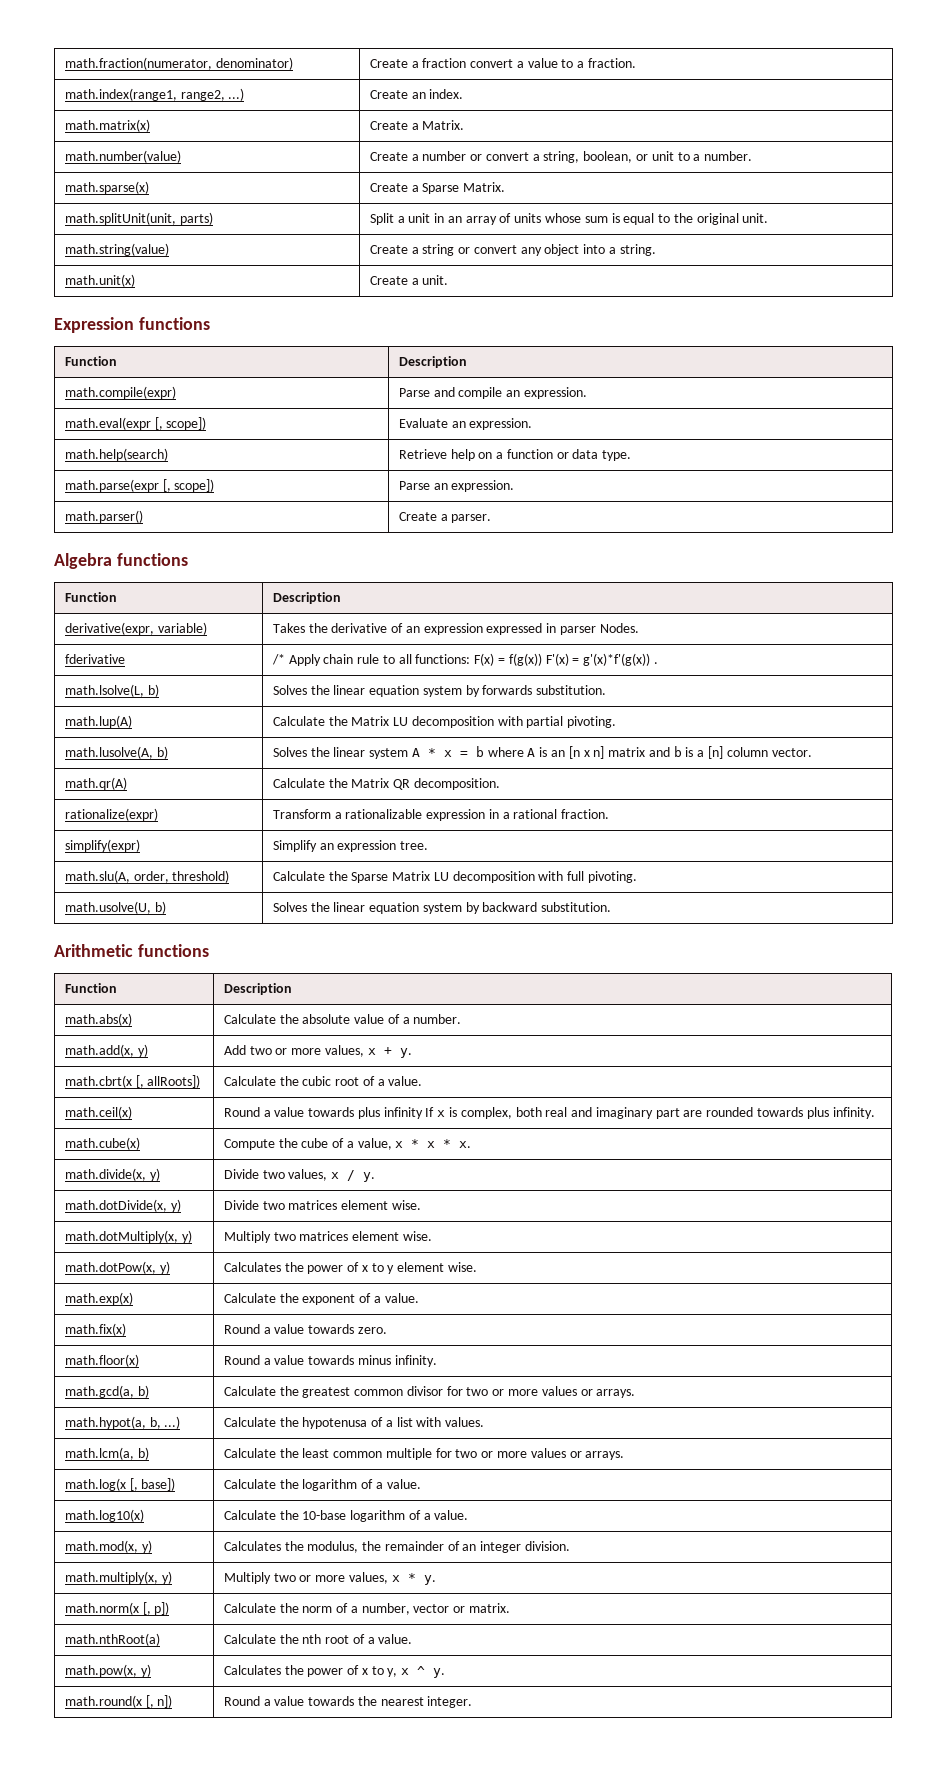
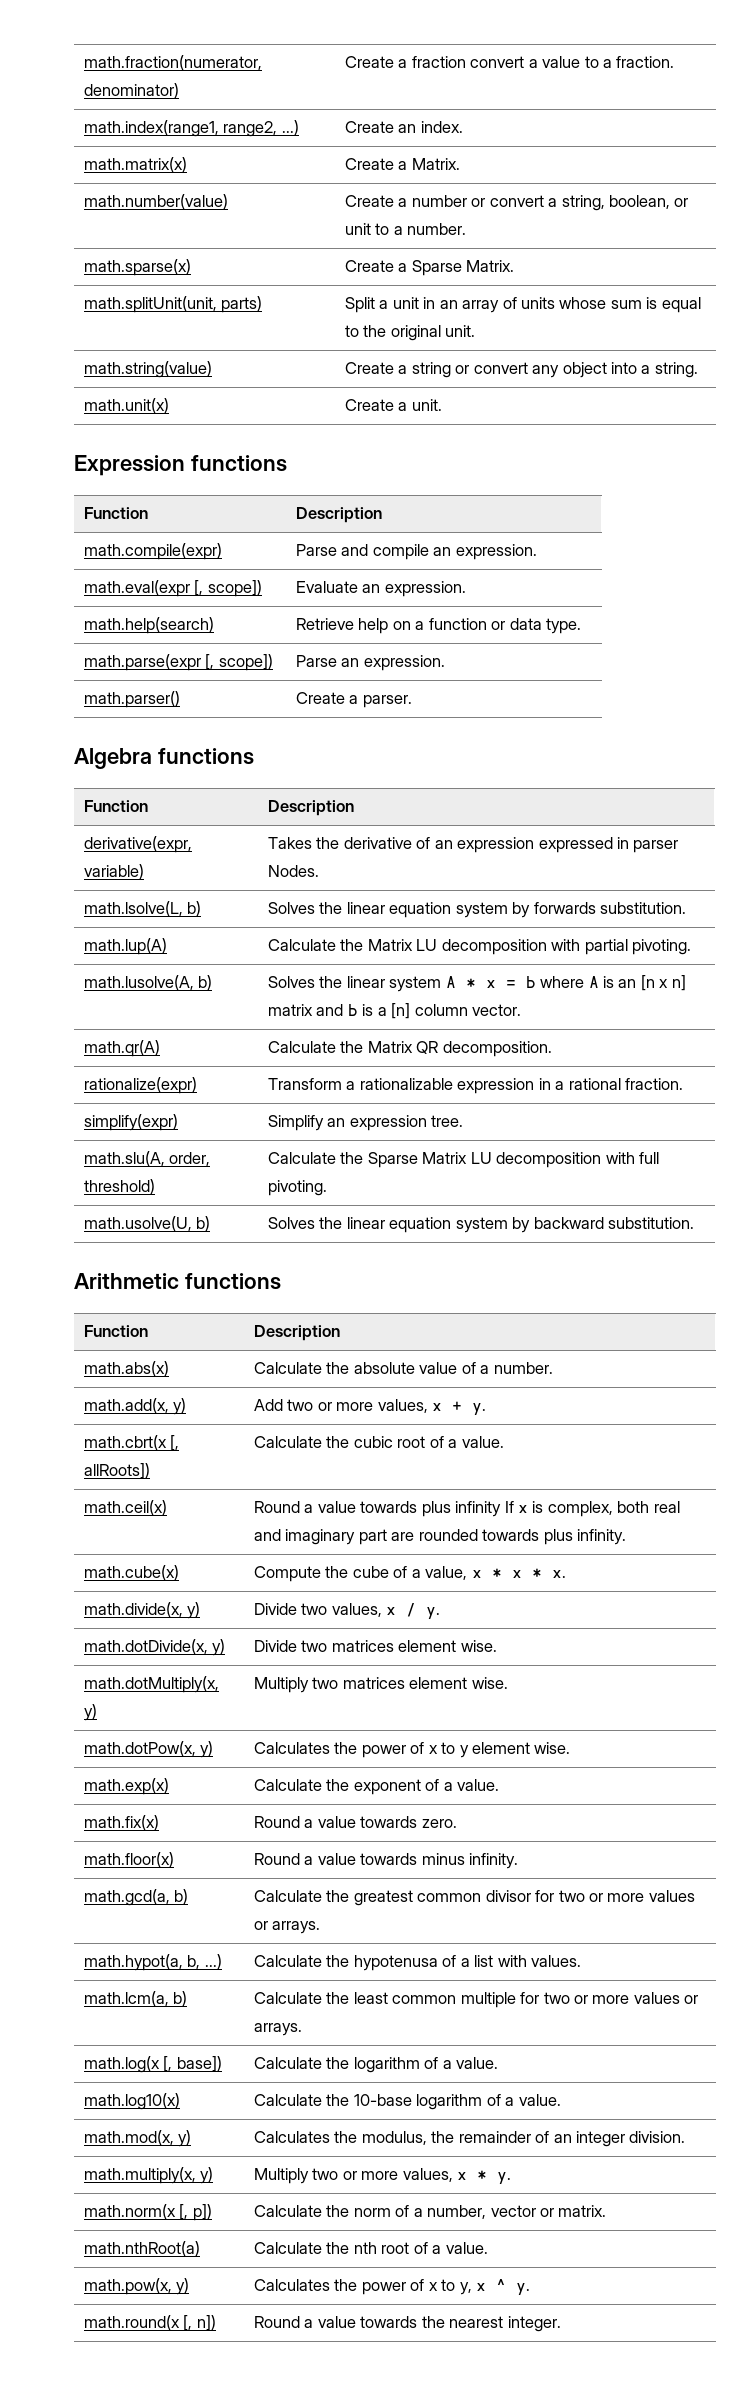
- fderivative | /* Apply chain rule to all functions: F(x) = f(g(x)) F'(x) = g'(x)*f'(g(x)) .

